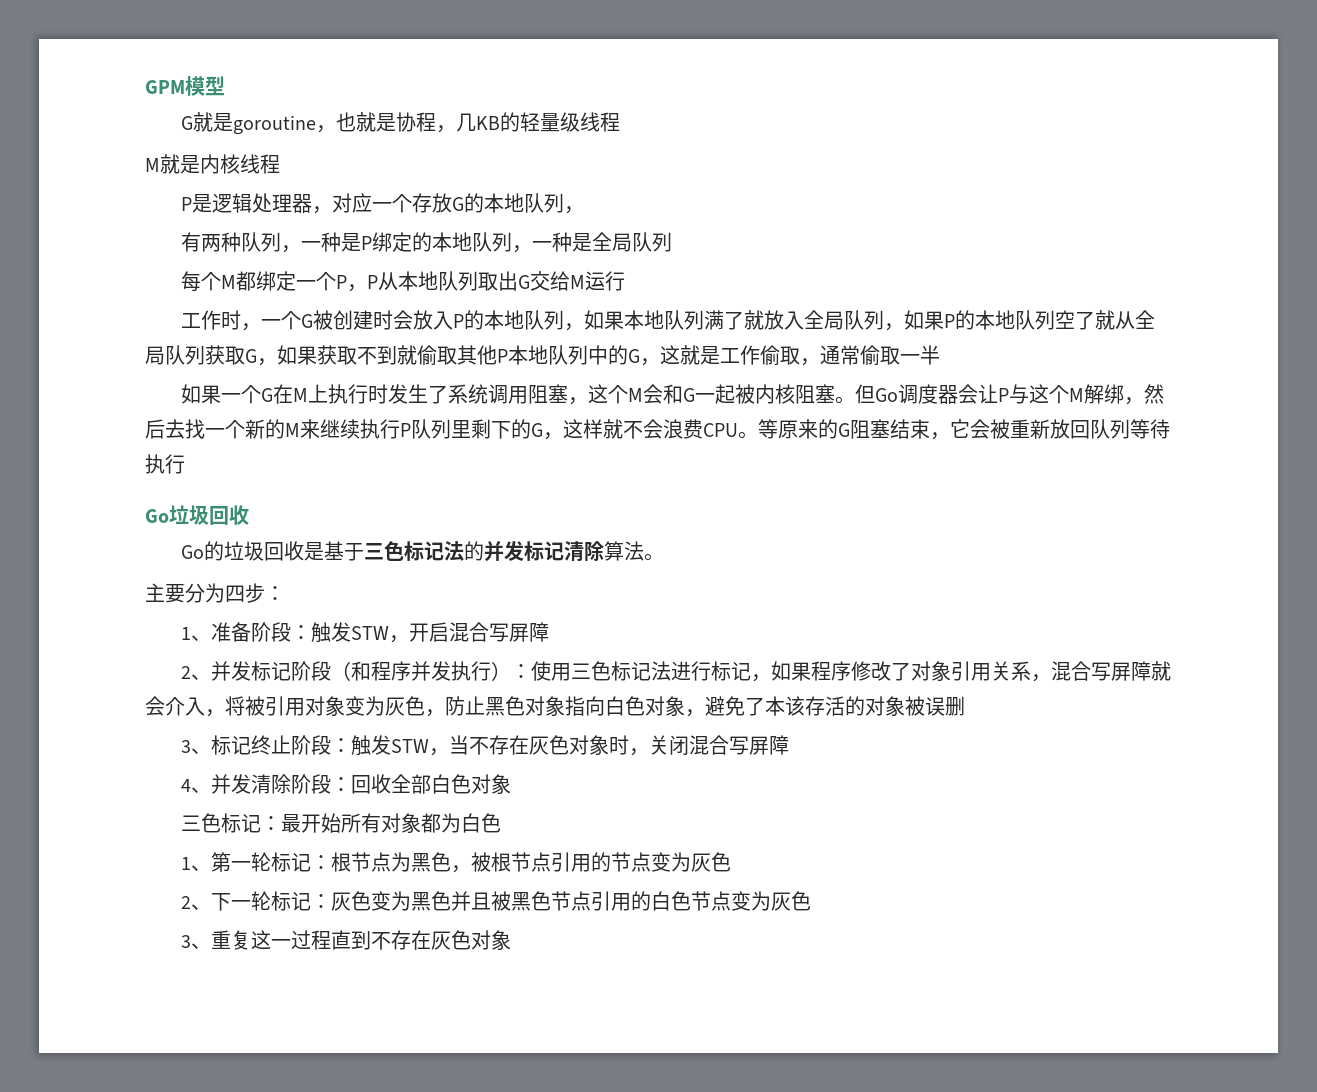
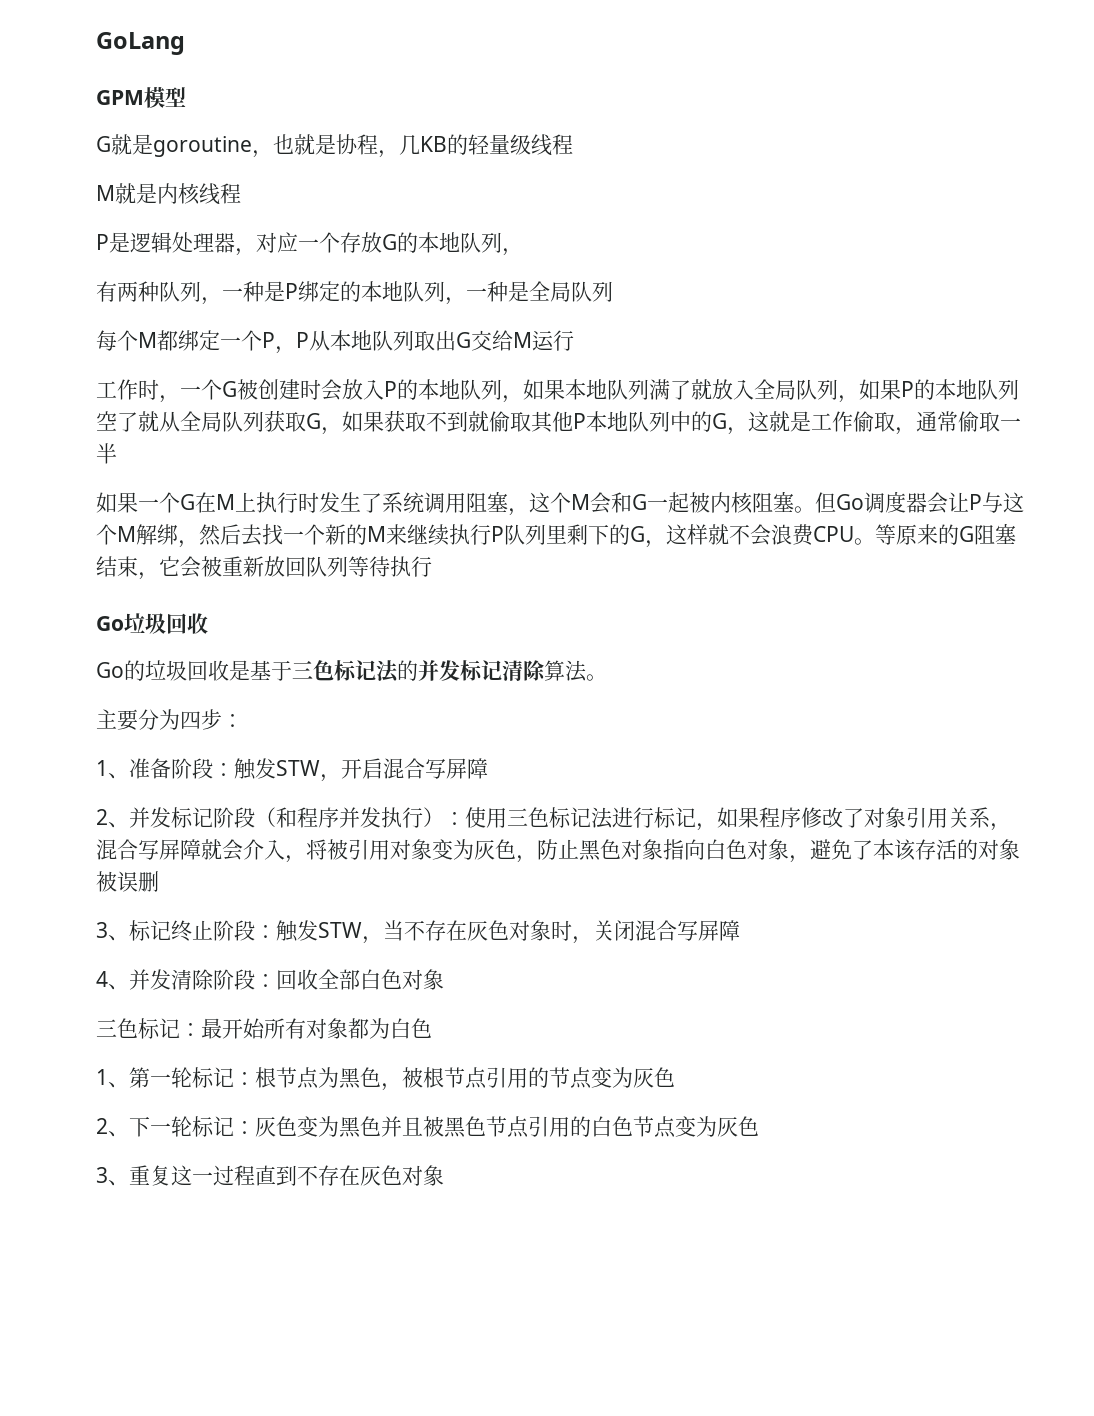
+ GoLang

